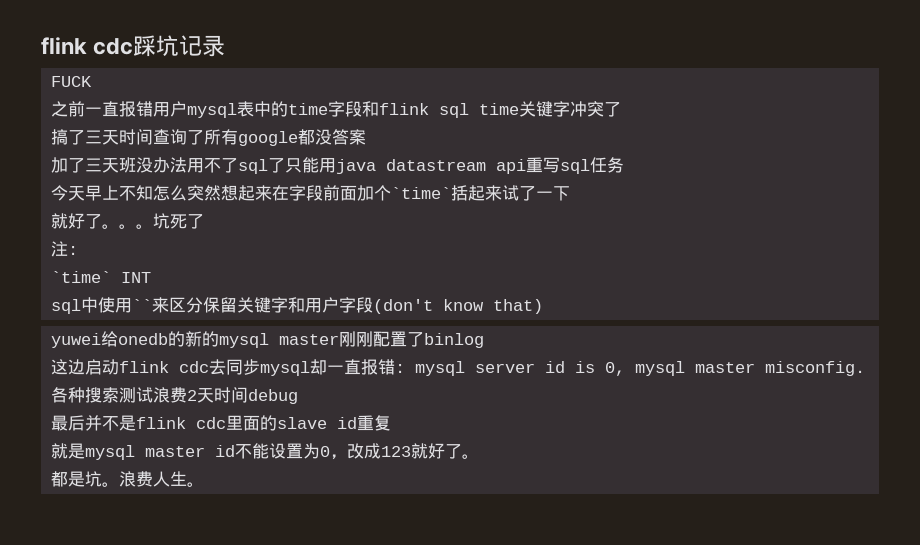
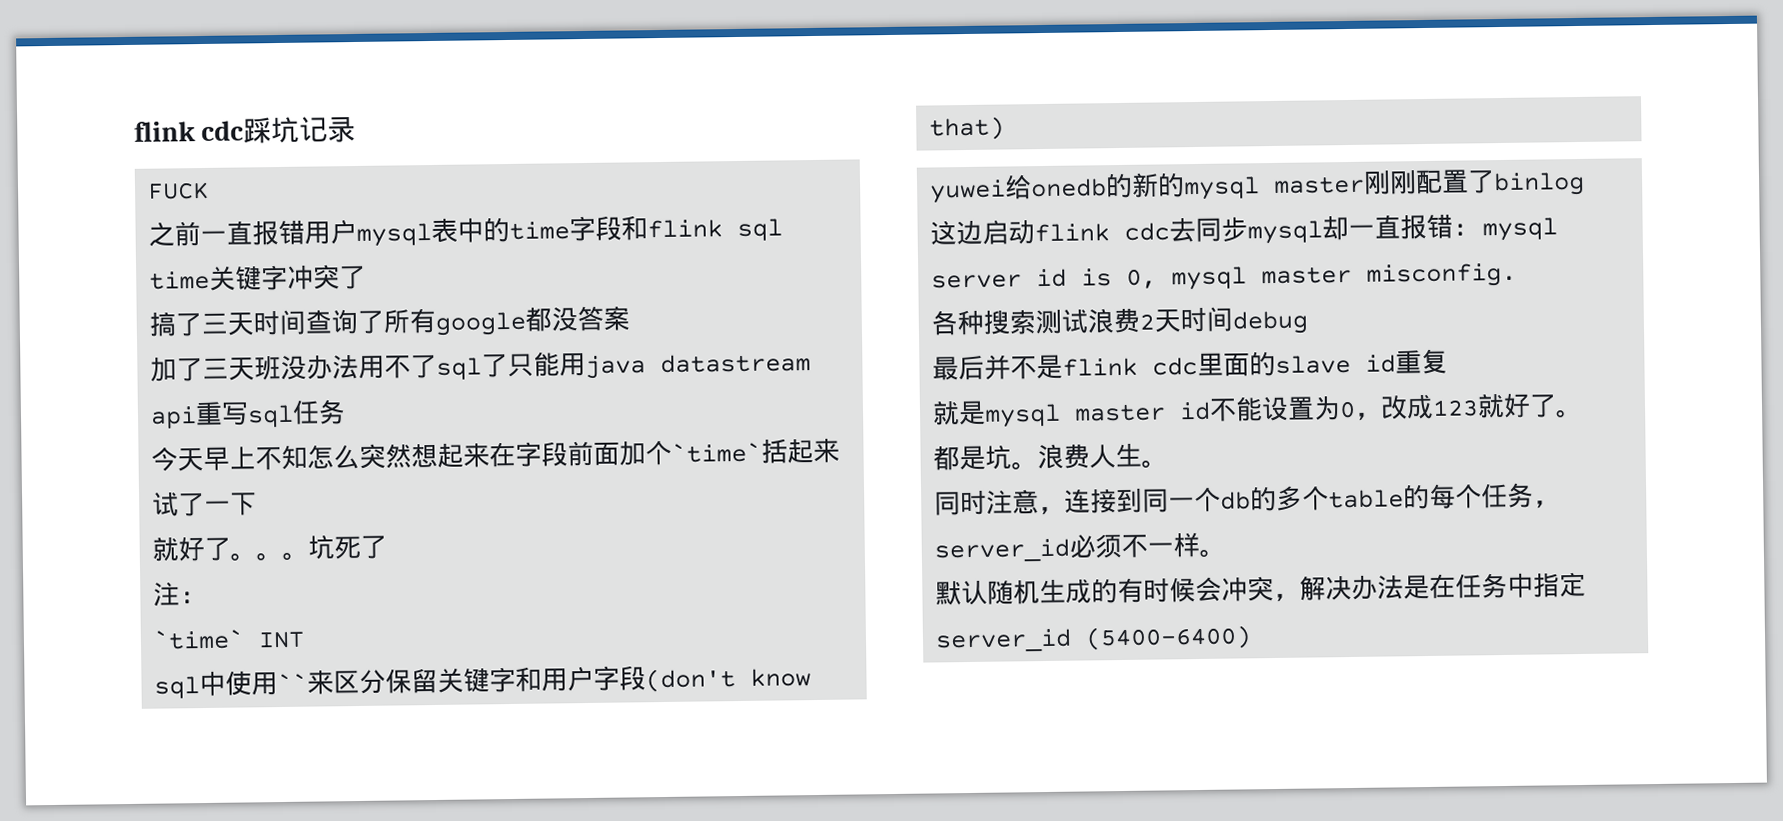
+ 同时注意，连接到同一个db的多个table的每个任务，server_id必须不一样。
+ 默认随机生成的有时候会冲突，解决办法是在任务中指定server_id (5400-6400)

